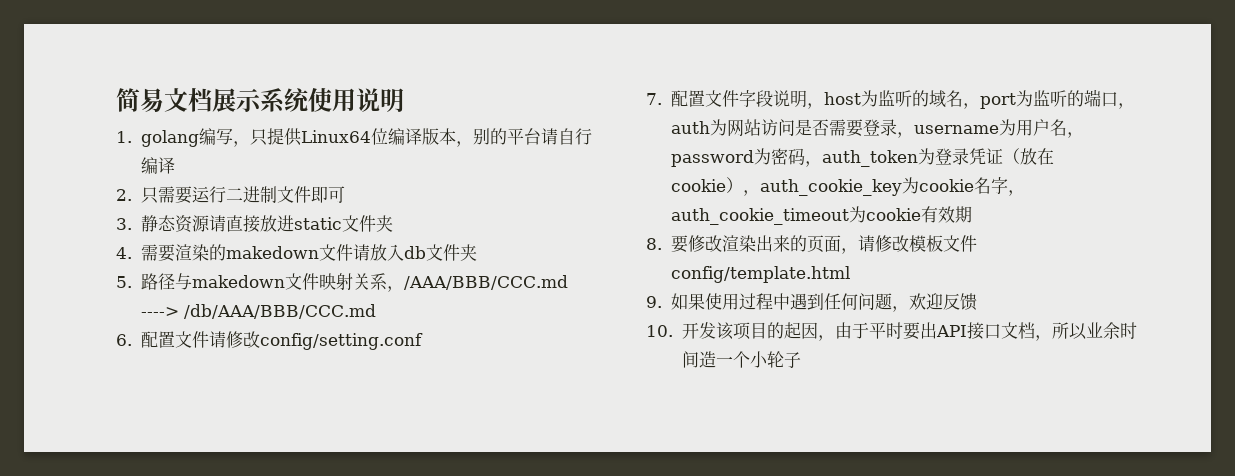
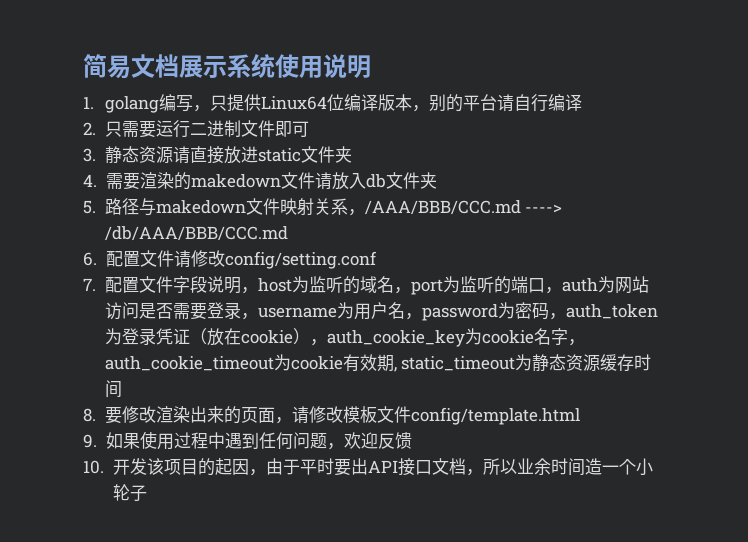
- 7.配置文件字段说明，host为监听的域名，port为监听的端口，auth为网站访问是否需要登录，username为用户名，password为密码，auth_token为登录凭证（放在cookie），auth_cookie_key为cookie名字，auth_cookie_timeout为cookie有效期
+ 7.配置文件字段说明，host为监听的域名，port为监听的端口，auth为网站访问是否需要登录，username为用户名，password为密码，auth_token为登录凭证（放在cookie），auth_cookie_key为cookie名字，auth_cookie_timeout为cookie有效期, static_timeout为静态资源缓存时间

